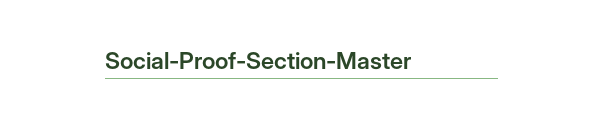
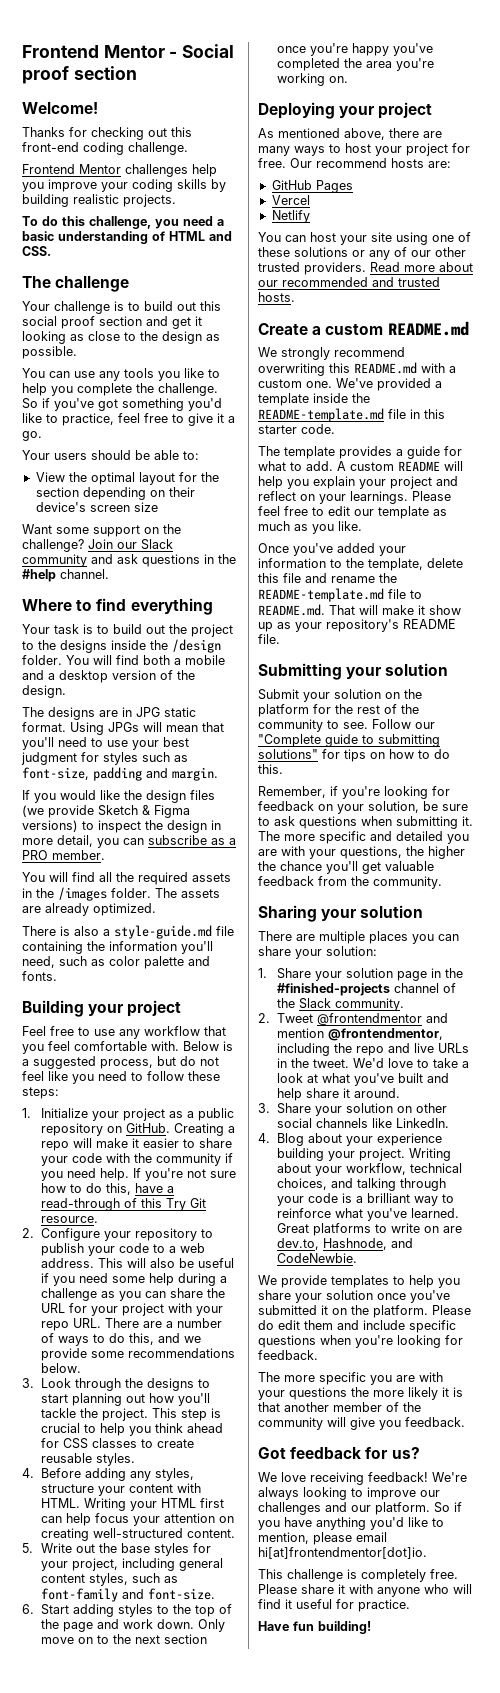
- Social-Proof-Section-Master
+ Frontend Mentor - Social proof section
+ Welcome!
+ Thanks for checking out this front-end coding challenge.
+ Frontend Mentor challenges help you improve your coding skills by building realistic projects.
+ To do this challenge, you need a basic understanding of HTML and CSS.
+ The challenge
+ Your challenge is to build out this social proof section and get it looking as close to the design as possible.
+ You can use any tools you like to help you complete the challenge. So if you've got something you'd like to practice, feel free to give it a go.
+ Your users should be able to:
+ View the optimal layout for the section depending on their device's screen size
+ Want some support on the challenge? Join our Slack community and ask questions in the #help channel.
+ Where to find everything
+ Your task is to build out the project to the designs inside the /design folder. You will find both a mobile and a desktop version of the design.
+ The designs are in JPG static format. Using JPGs will mean that you'll need to use your best judgment for styles such as font-size, padding and margin.
+ If you would like the design files (we provide Sketch & Figma versions) to inspect the design in more detail, you can subscribe as a PRO member.
+ You will find all the required assets in the /images folder. The assets are already optimized.
+ There is also a style-guide.md file containing the information you'll need, such as color palette and fonts.
+ Building your project
+ Feel free to use any workflow that you feel comfortable with. Below is a suggested process, but do not feel like you need to follow these steps:
+ 1. Initialize your project as a public repository on GitHub. Creating a repo will make it easier to share your code with the community if you need help. If you're not sure how to do this, have a read-through of this Try Git resource.
+ 2. Configure your repository to publish your code to a web address. This will also be useful if you need some help during a challenge as you can share the URL for your project with your repo URL. There are a number of ways to do this, and we provide some recommendations below.
+ 3. Look through the designs to start planning out how you'll tackle the project. This step is crucial to help you think ahead for CSS classes to create reusable styles.
+ 4. Before adding any styles, structure your content with HTML. Writing your HTML first can help focus your attention on creating well-structured content.
+ 5. Write out the base styles for your project, including general content styles, such as font-family and font-size.
+ 6. Start adding styles to the top of the page and work down. Only move on to the next section once you're happy you've completed the area you're working on.
+ Deploying your project
+ As mentioned above, there are many ways to host your project for free. Our recommend hosts are:
+ GitHub Pages
+ Vercel
+ Netlify
+ You can host your site using one of these solutions or any of our other trusted providers. Read more about our recommended and trusted hosts.
+ Create a custom README.md
+ We strongly recommend overwriting this README.md with a custom one. We've provided a template inside the README-template.md file in this starter code.
+ The template provides a guide for what to add. A custom README will help you explain your project and reflect on your learnings. Please feel free to edit our template as much as you like.
+ Once you've added your information to the template, delete this file and rename the README-template.md file to README.md. That will make it show up as your repository's README file.
+ Submitting your solution
+ Submit your solution on the platform for the rest of the community to see. Follow our "Complete guide to submitting solutions" for tips on how to do this.
+ Remember, if you're looking for feedback on your solution, be sure to ask questions when submitting it. The more specific and detailed you are with your questions, the higher the chance you'll get valuable feedback from the community.
+ Sharing your solution
+ There are multiple places you can share your solution:
+ 1. Share your solution page in the #finished-projects channel of the Slack community.
+ 2. Tweet @frontendmentor and mention @frontendmentor, including the repo and live URLs in the tweet. We'd love to take a look at what you've built and help share it around.
+ 3. Share your solution on other social channels like LinkedIn.
+ 4. Blog about your experience building your project. Writing about your workflow, technical choices, and talking through your code is a brilliant way to reinforce what you've learned. Great platforms to write on are dev.to, Hashnode, and CodeNewbie.
+ We provide templates to help you share your solution once you've submitted it on the platform. Please do edit them and include specific questions when you're looking for feedback.
+ The more specific you are with your questions the more likely it is that another member of the community will give you feedback.
+ Got feedback for us?
+ We love receiving feedback! We're always looking to improve our challenges and our platform. So if you have anything you'd like to mention, please email hi[at]frontendmentor[dot]io.
+ This challenge is completely free. Please share it with anyone who will find it useful for practice.
+ Have fun building!

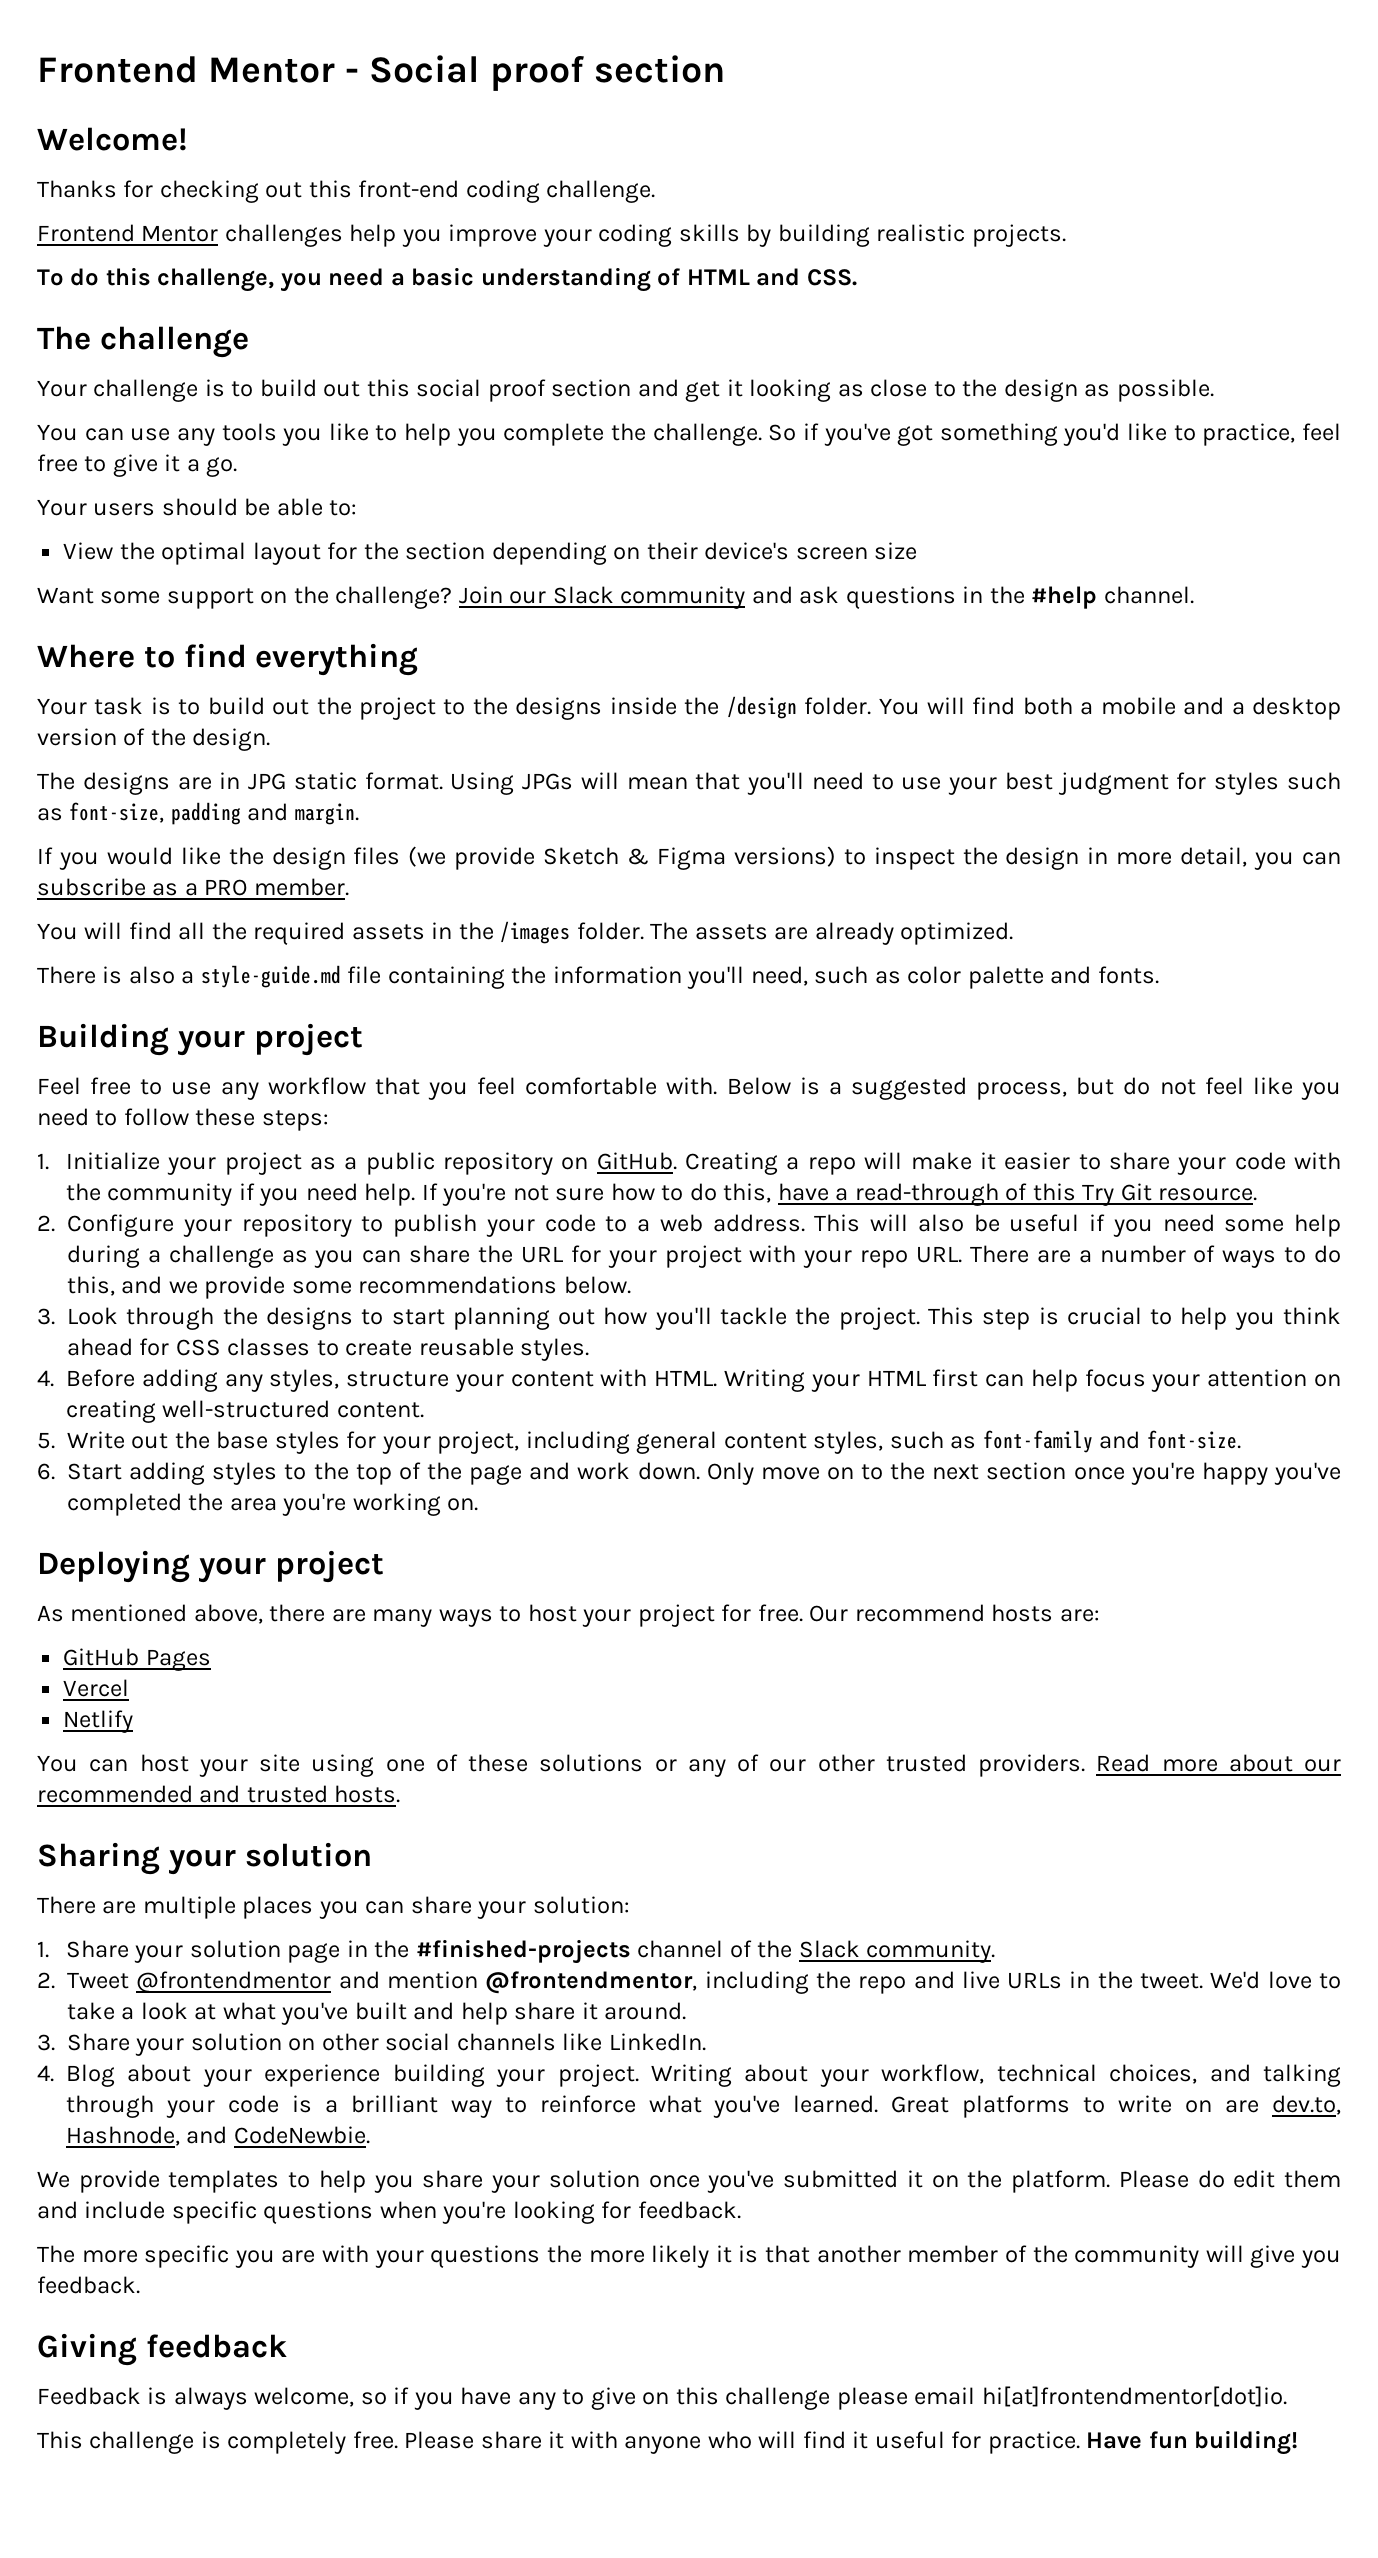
- Create a custom README.md
- We strongly recommend overwriting this README.md with a custom one. We've provided a template inside the README-template.md file in this starter code.
- The template provides a guide for what to add. A custom README will help you explain your project and reflect on your learnings. Please feel free to edit our template as much as you like.
- Once you've added your information to the template, delete this file and rename the README-template.md file to README.md. That will make it show up as your repository's README file.
- Submitting your solution
- Submit your solution on the platform for the rest of the community to see. Follow our "Complete guide to submitting solutions" for tips on how to do this.
- Remember, if you're looking for feedback on your solution, be sure to ask questions when submitting it. The more specific and detailed you are with your questions, the higher the chance you'll get valuable feedback from the community.
- Got feedback for us?
- We love receiving feedback! We're always looking to improve our challenges and our platform. So if you have anything you'd like to mention, please email hi[at]frontendmentor[dot]io.
+ Giving feedback
+ Feedback is always welcome, so if you have any to give on this challenge please email hi[at]frontendmentor[dot]io.
- Please share it with anyone who will find it useful for practice.
- Have fun building!
+ Please share it with anyone who will find it useful for practice. Have fun building!

